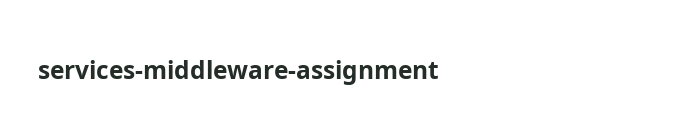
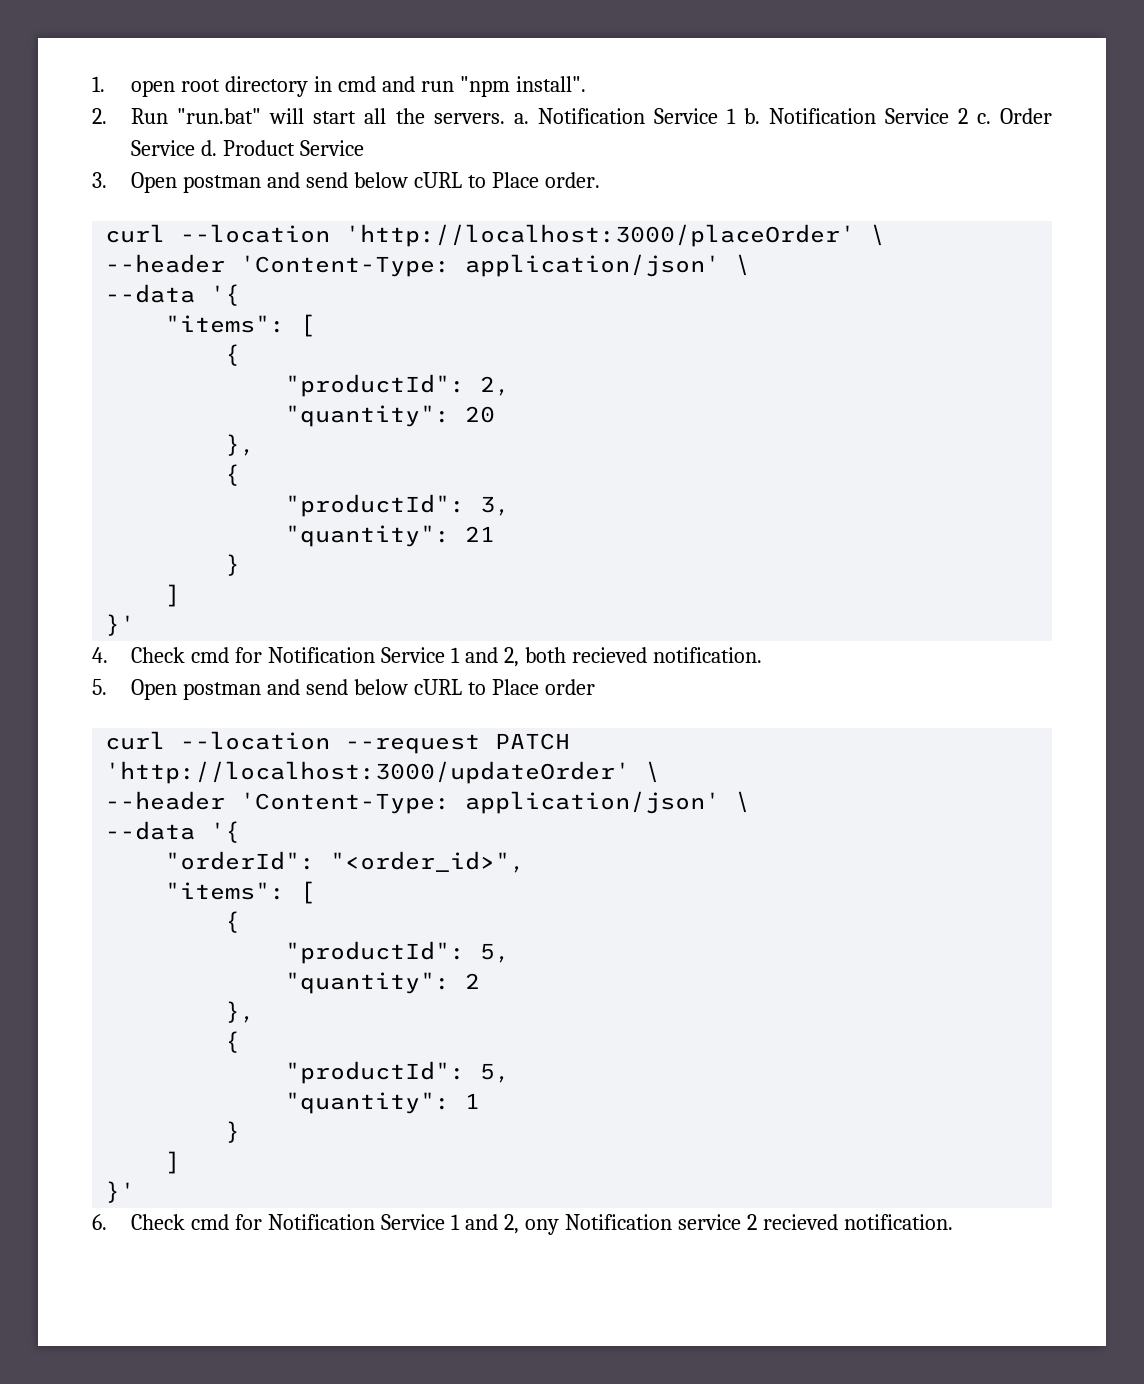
- services-middleware-assignment
+ 1. open root directory in cmd and run "npm install".
+ 2. Run "run.bat" will start all the servers. a. Notification Service 1 b. Notification Service 2 c. Order Service d. Product Service
+ 3. Open postman and send below cURL to Place order.
+ curl --location 'http://localhost:3000/placeOrder' \
+ --header 'Content-Type: application/json' \
+ --data '{
+ "items": [
+ {
+ "productId": 2,
+ "quantity": 20
+ },
+ {
+ "productId": 3,
+ "quantity": 21
+ }
+ ]
+ }'
+ 4. Check cmd for Notification Service 1 and 2, both recieved notification.
+ 5. Open postman and send below cURL to Place order
+ curl --location --request PATCH 'http://localhost:3000/updateOrder' \
+ --header 'Content-Type: application/json' \
+ --data '{
+ "orderId": "<order_id>",
+ "items": [
+ {
+ "productId": 5,
+ "quantity": 2
+ },
+ {
+ "productId": 5,
+ "quantity": 1
+ }
+ ]
+ }'
+ 6. Check cmd for Notification Service 1 and 2, ony Notification service 2 recieved notification.

